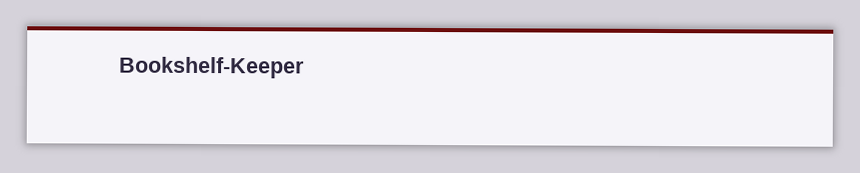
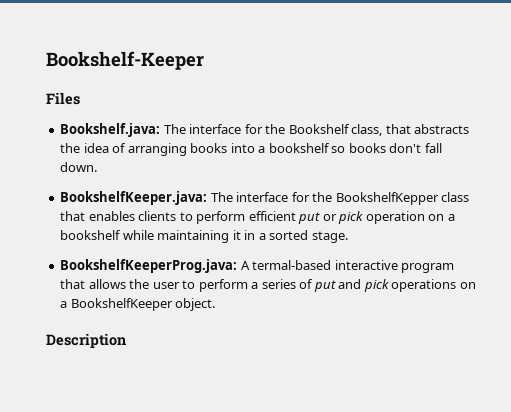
+ Files
+ Bookshelf.java: The interface for the Bookshelf class, that abstracts the idea of arranging books into a bookshelf so books don't fall down.
+ BookshelfKeeper.java: The interface for the BookshelfKepper class that enables clients to perform efficient put or pick operation on a bookshelf while maintaining it in a sorted stage.
+ BookshelfKeeperProg.java: A termal-based interactive program that allows the user to perform a series of put and pick operations on a BookshelfKeeper object.
+ Description

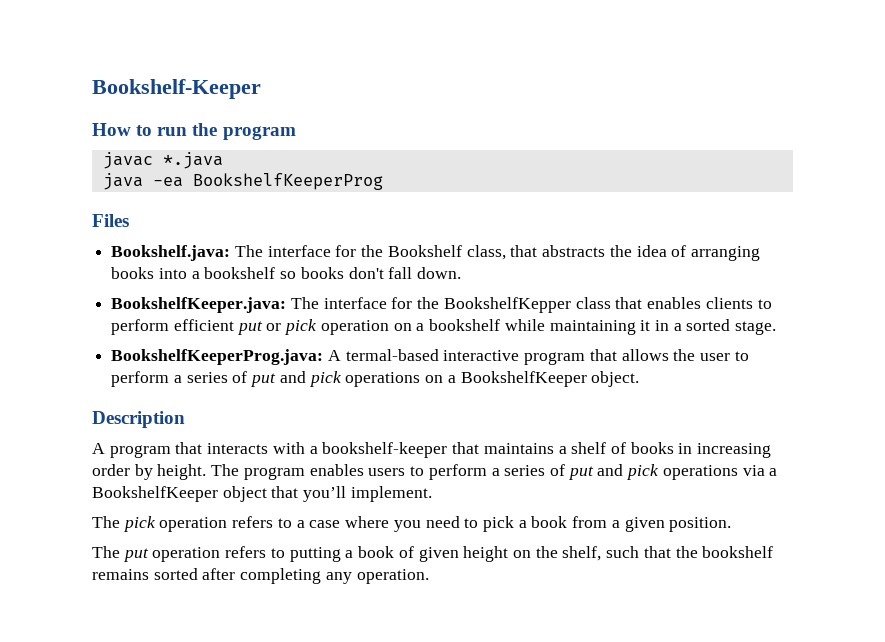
+ How to run the program
+ javac *.java
+ java -ea BookshelfKeeperProg
+ A program that interacts with a bookshelf-keeper that maintains a shelf of books in increasing order by height. The program enables users to perform a series of put and pick operations via a BookshelfKeeper object that you’ll implement.
+ The pick operation refers to a case where you need to pick a book from a given position.
+ The put operation refers to putting a book of given height on the shelf, such that the bookshelf remains sorted after completing any operation.

